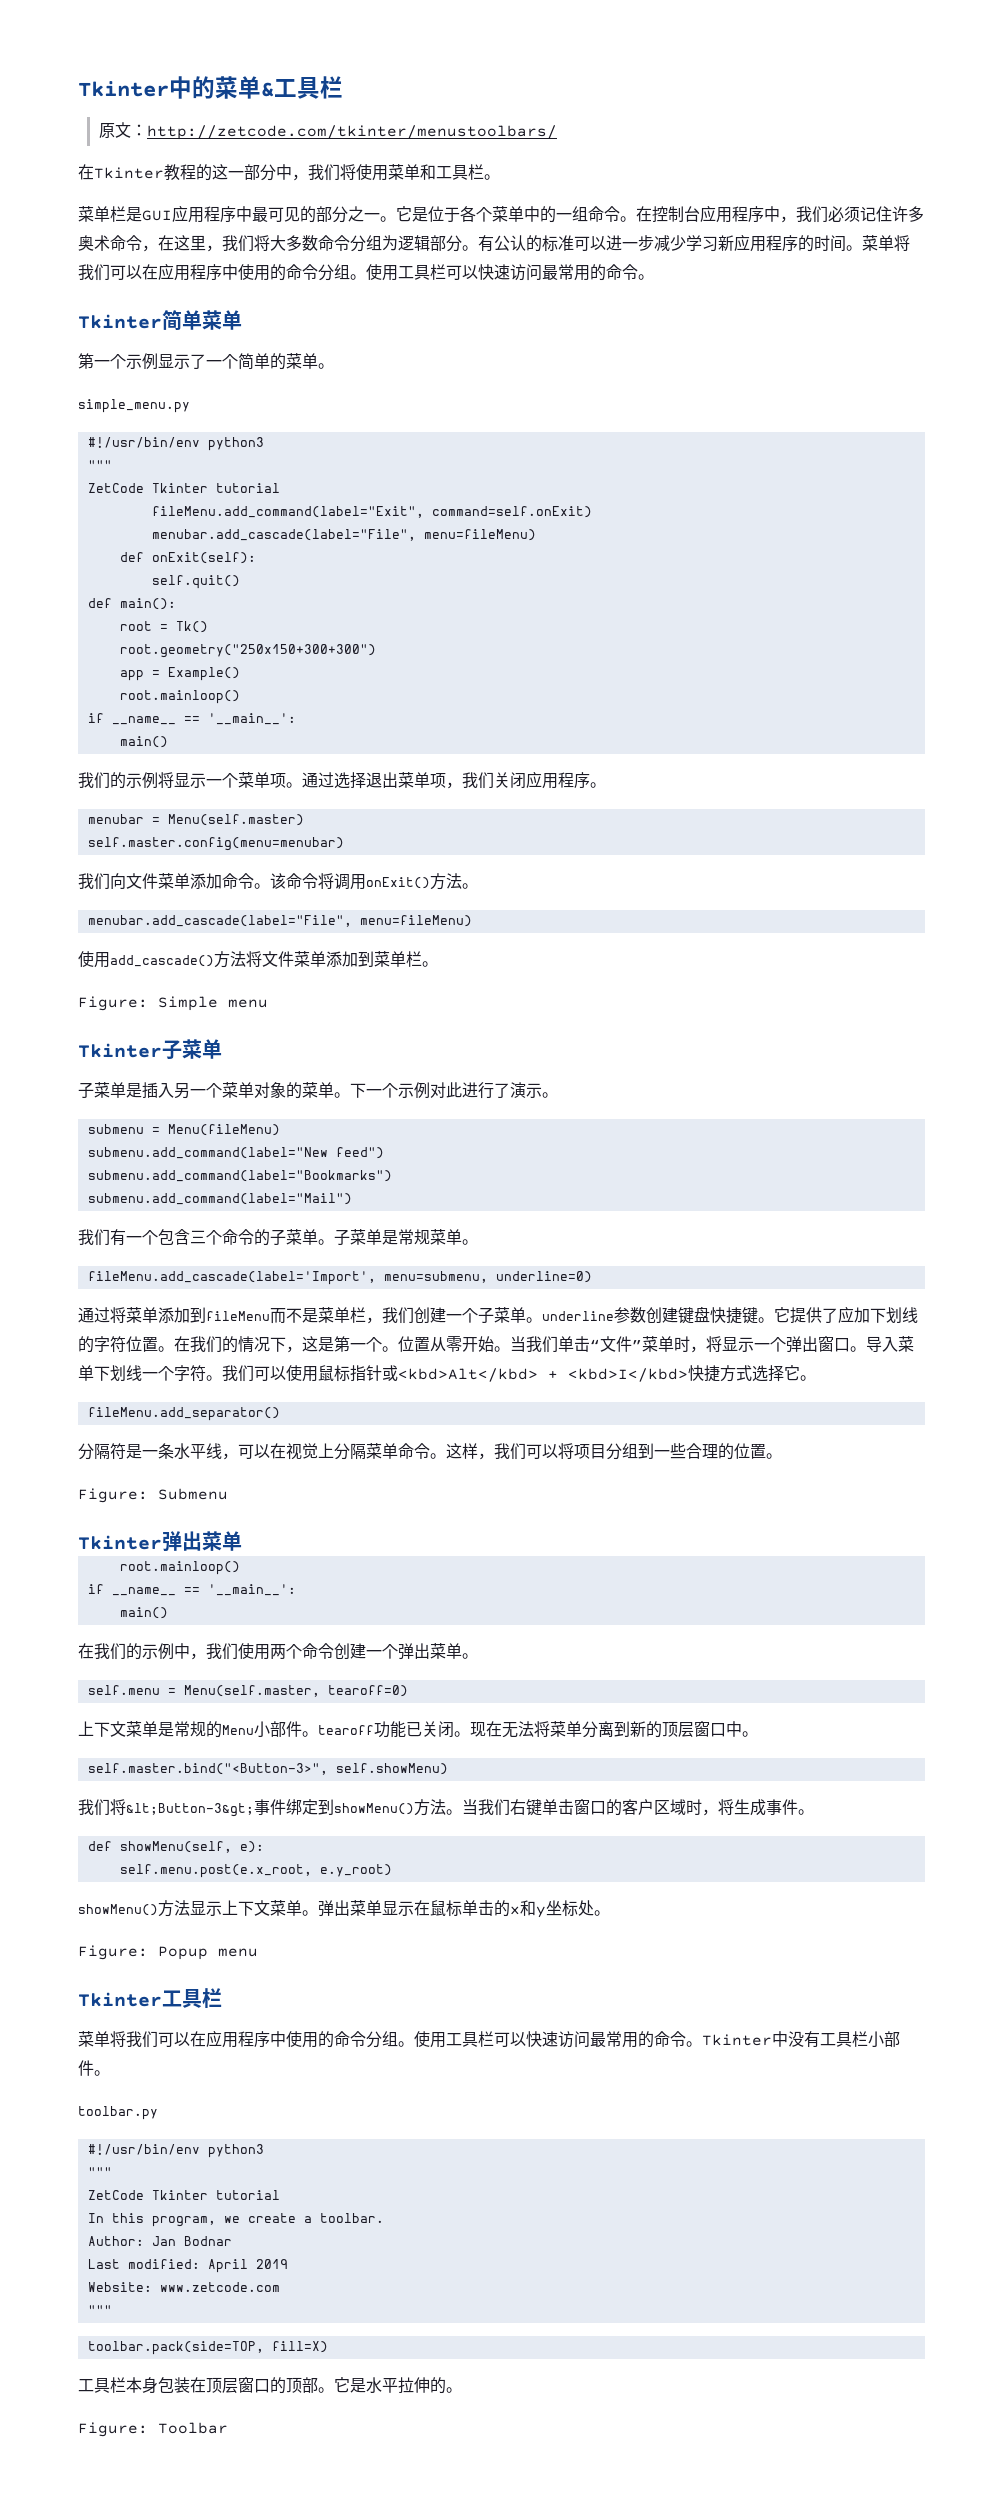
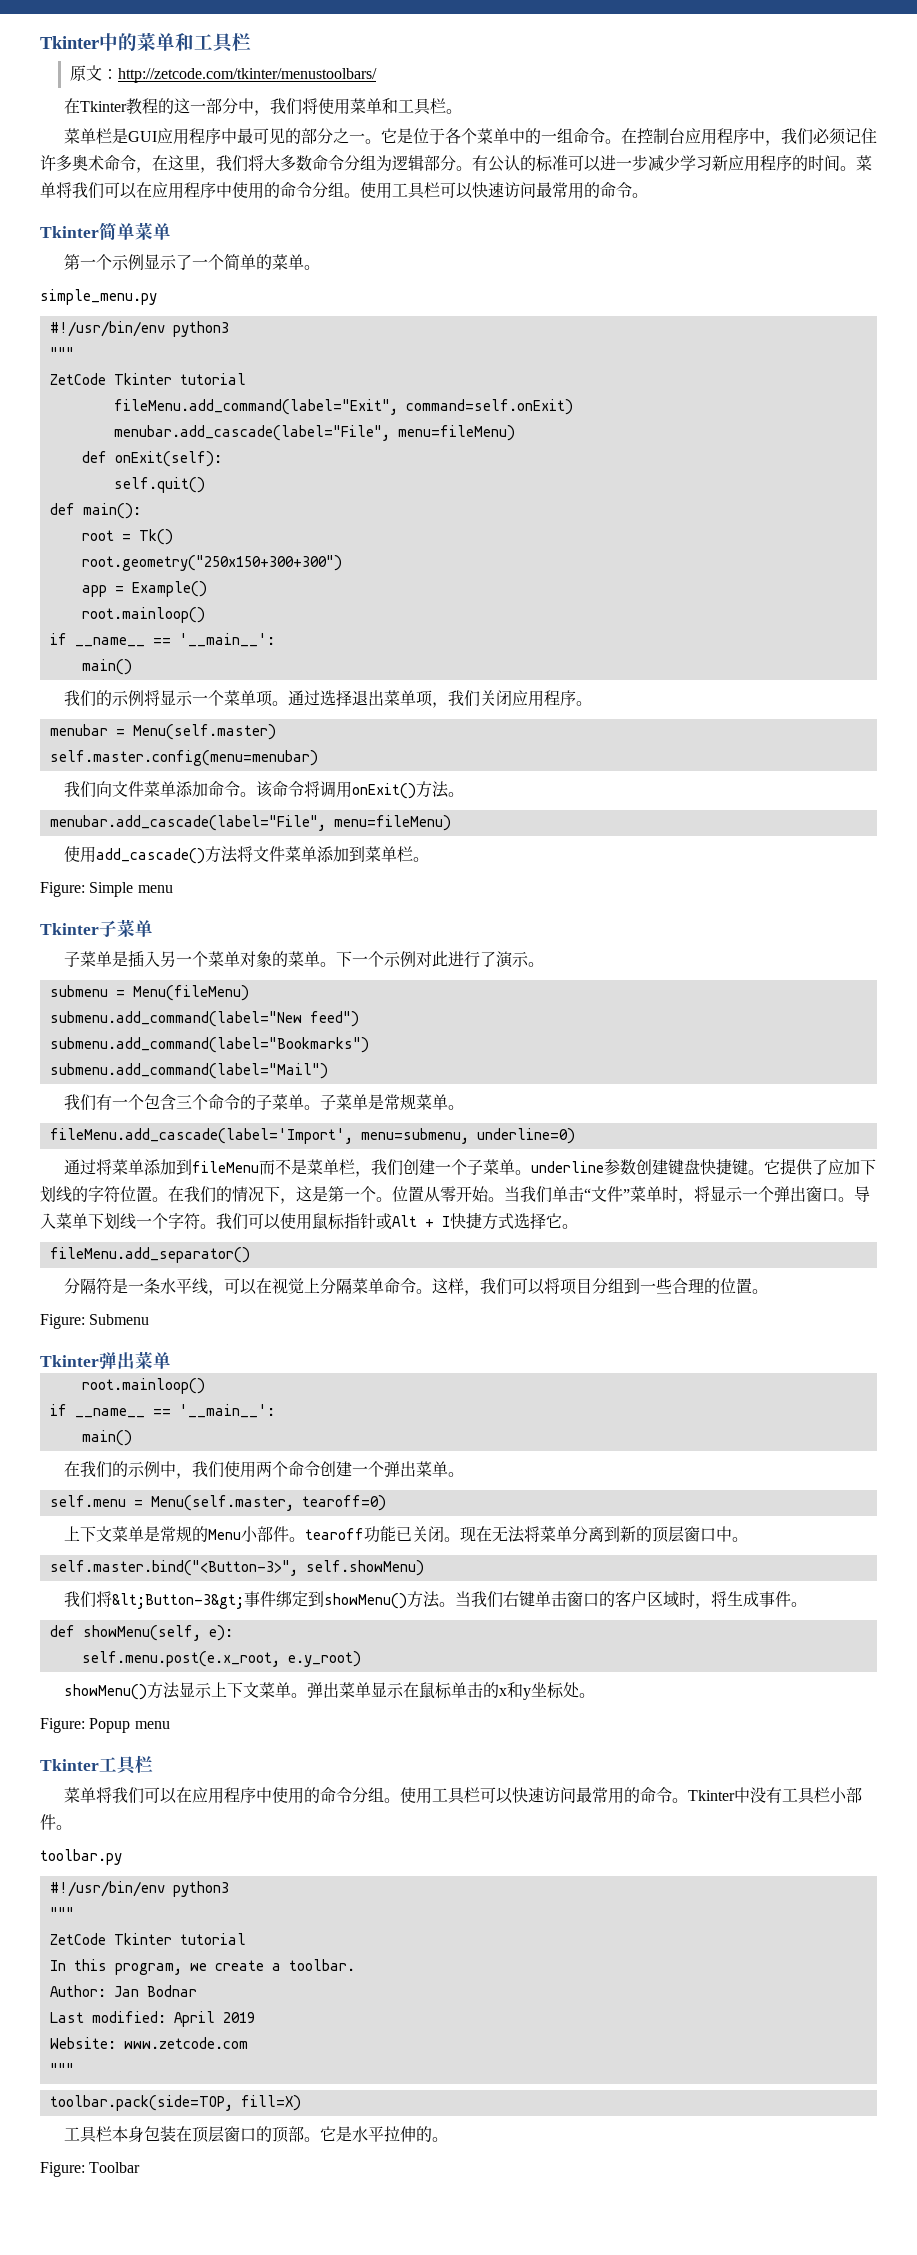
- Tkinter中的菜单&工具栏
+ Tkinter中的菜单和工具栏
- 我们可以使用鼠标指针或<kbd>Alt</kbd> + <kbd>I</kbd>快捷方式选择它。
+ 我们可以使用鼠标指针或Alt + I快捷方式选择它。

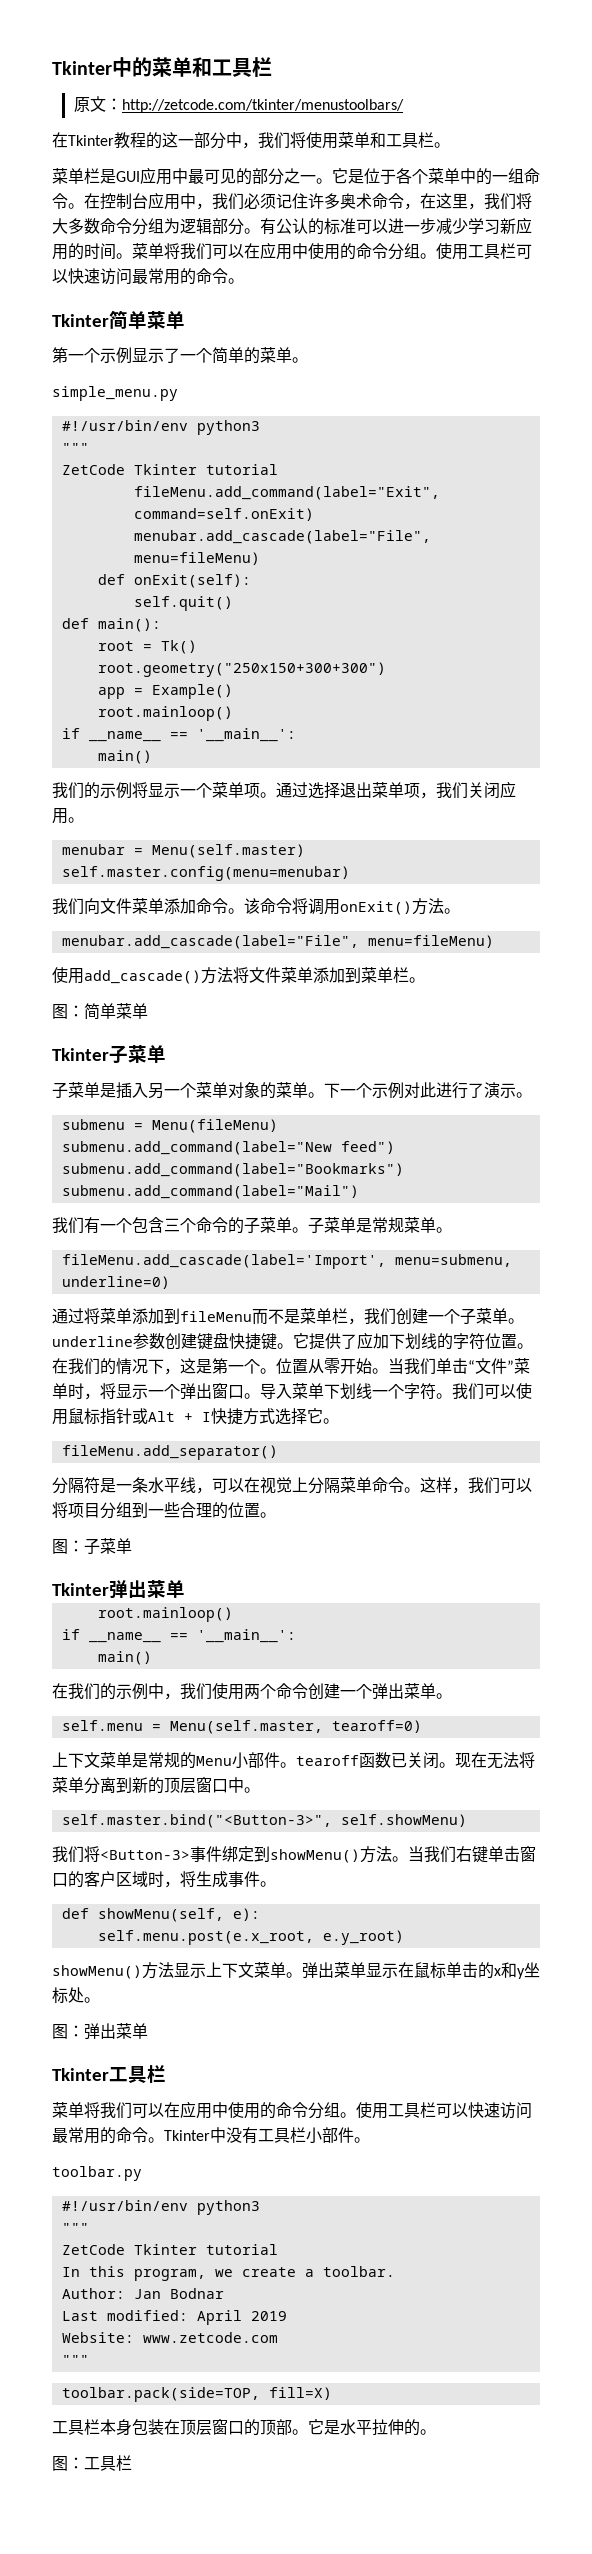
- 菜单栏是GUI应用程序中最可见的部分之一。
+ 菜单栏是GUI应用中最可见的部分之一。
- 在控制台应用程序中，我们必须记住许多奥术命令，在这里，我们将大多数命令分组为逻辑部分。
+ 在控制台应用中，我们必须记住许多奥术命令，在这里，我们将大多数命令分组为逻辑部分。
- 有公认的标准可以进一步减少学习新应用程序的时间。菜单将我们可以在应用程序中使用的命令分组。
+ 有公认的标准可以进一步减少学习新应用的时间。菜单将我们可以在应用中使用的命令分组。
- 通过选择退出菜单项，我们关闭应用程序。
+ 通过选择退出菜单项，我们关闭应用。
- Figure: Simple menu
+ 图：简单菜单
- Figure: Submenu
+ 图：子菜单
- 上下文菜单是常规的Menu小部件。tearoff功能已关闭。
+ 上下文菜单是常规的Menu小部件。tearoff函数已关闭。
- 我们将&lt;Button-3&gt;事件绑定到showMenu()方法。
+ 我们将<Button-3>事件绑定到showMenu()方法。
- Figure: Popup menu
+ 图：弹出菜单
  Tkinter工具栏
- 菜单将我们可以在应用程序中使用的命令分组。
+ 菜单将我们可以在应用中使用的命令分组。
- Figure: Toolbar
+ 图：工具栏

